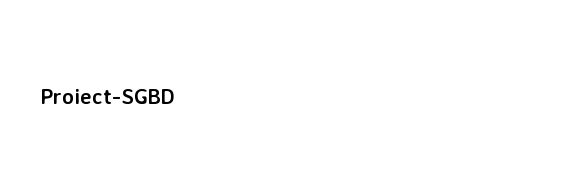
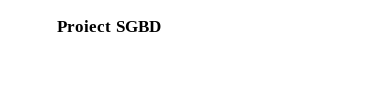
- Proiect-SGBD
+ Proiect SGBD

